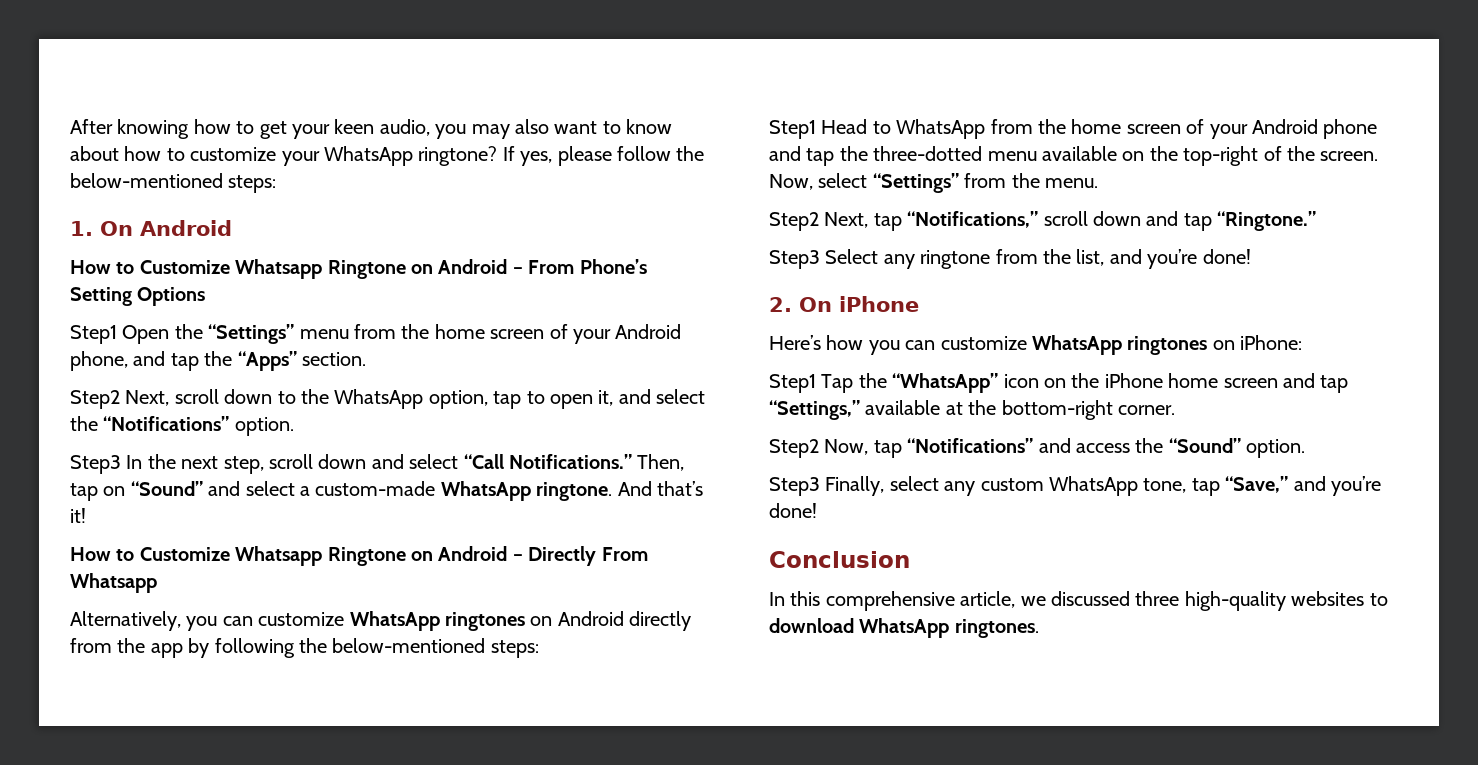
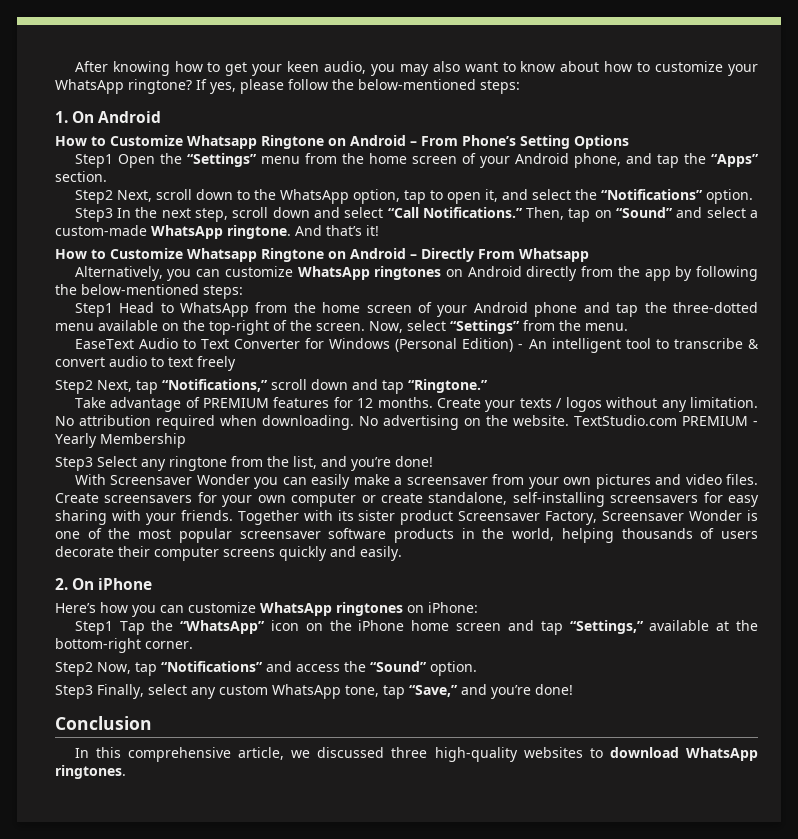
+ EaseText Audio to Text Converter for Windows (Personal Edition) - An intelligent tool to transcribe & convert audio to text freely
+ Take advantage of PREMIUM features for 12 months. Create your texts / logos without any limitation. No attribution required when downloading. No advertising on the website. TextStudio.com PREMIUM - Yearly Membership
+ With Screensaver Wonder you can easily make a screensaver from your own pictures and video files. Create screensavers for your own computer or create standalone, self-installing screensavers for easy sharing with your friends. Together with its sister product Screensaver Factory, Screensaver Wonder is one of the most popular screensaver software products in the world, helping thousands of users decorate their computer screens quickly and easily.

